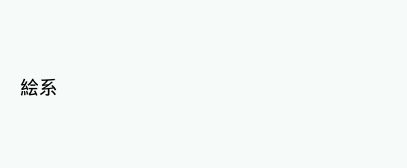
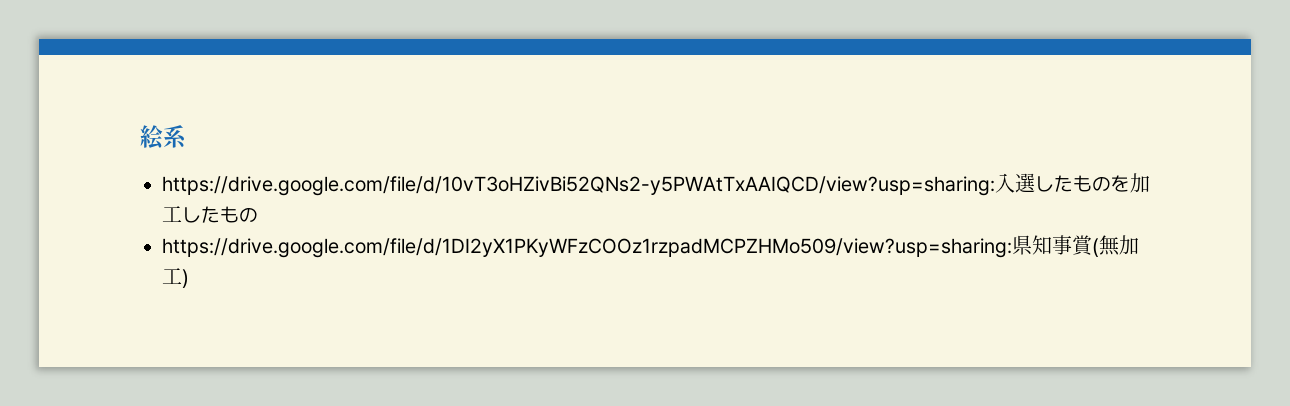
+ https://drive.google.com/file/d/10vT3oHZivBi52QNs2-y5PWAtTxAAIQCD/view?usp=sharing:入選したものを加工したもの
+ https://drive.google.com/file/d/1DI2yX1PKyWFzCOOz1rzpadMCPZHMo509/view?usp=sharing:県知事賞(無加工)

